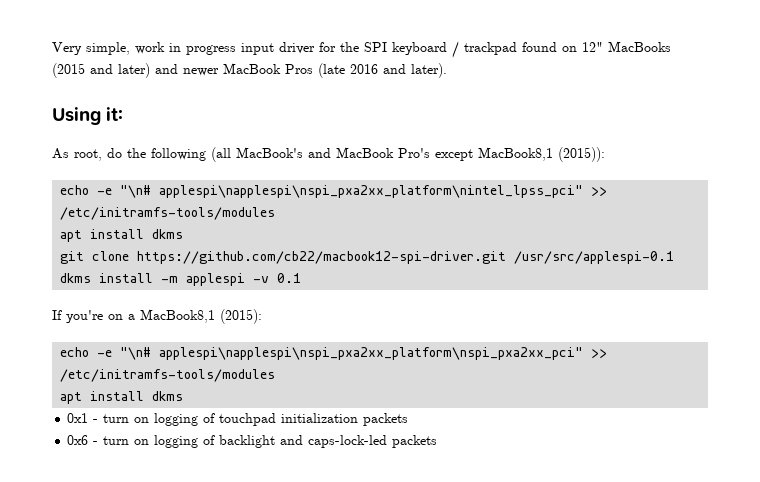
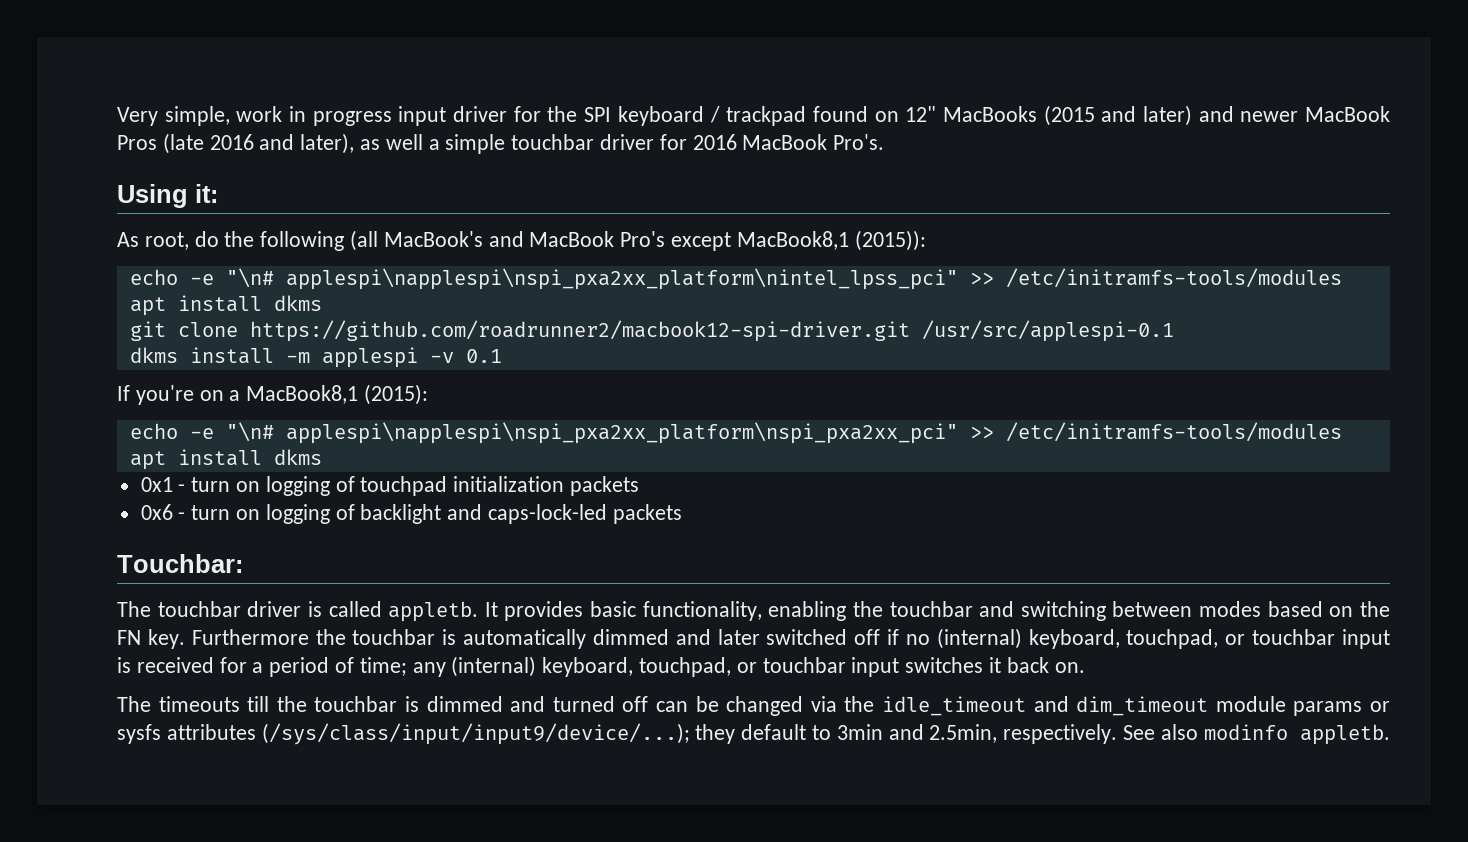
- Very simple, work in progress input driver for the SPI keyboard / trackpad found on 12" MacBooks (2015 and later) and newer MacBook Pros (late 2016 and later).
+ Very simple, work in progress input driver for the SPI keyboard / trackpad found on 12" MacBooks (2015 and later) and newer MacBook Pros (late 2016 and later), as well a simple touchbar driver for 2016 MacBook Pro's.
- git clone https://github.com/cb22/macbook12-spi-driver.git /usr/src/applespi-0.1
+ git clone https://github.com/roadrunner2/macbook12-spi-driver.git /usr/src/applespi-0.1
+ Touchbar:
+ The touchbar driver is called appletb. It provides basic functionality, enabling the touchbar and switching between modes based on the FN key. Furthermore the touchbar is automatically dimmed and later switched off if no (internal) keyboard, touchpad, or touchbar input is received for a period of time; any (internal) keyboard, touchpad, or touchbar input switches it back on.
+ The timeouts till the touchbar is dimmed and turned off can be changed via the idle_timeout and dim_timeout module params or sysfs attributes (/sys/class/input/input9/device/...); they default to 3min and 2.5min, respectively. See also modinfo appletb.

